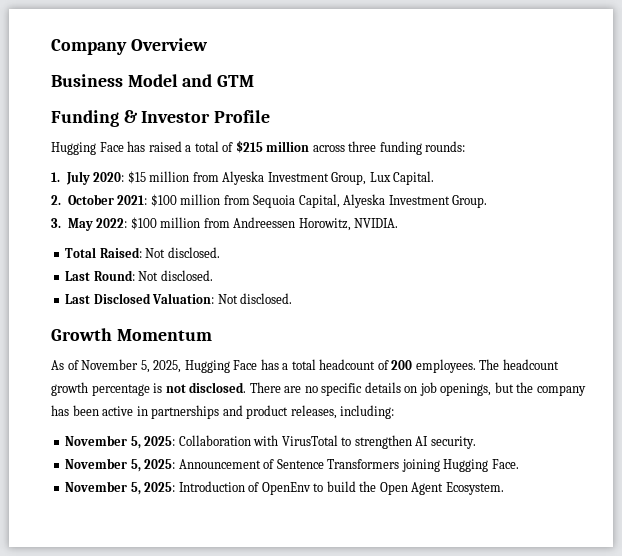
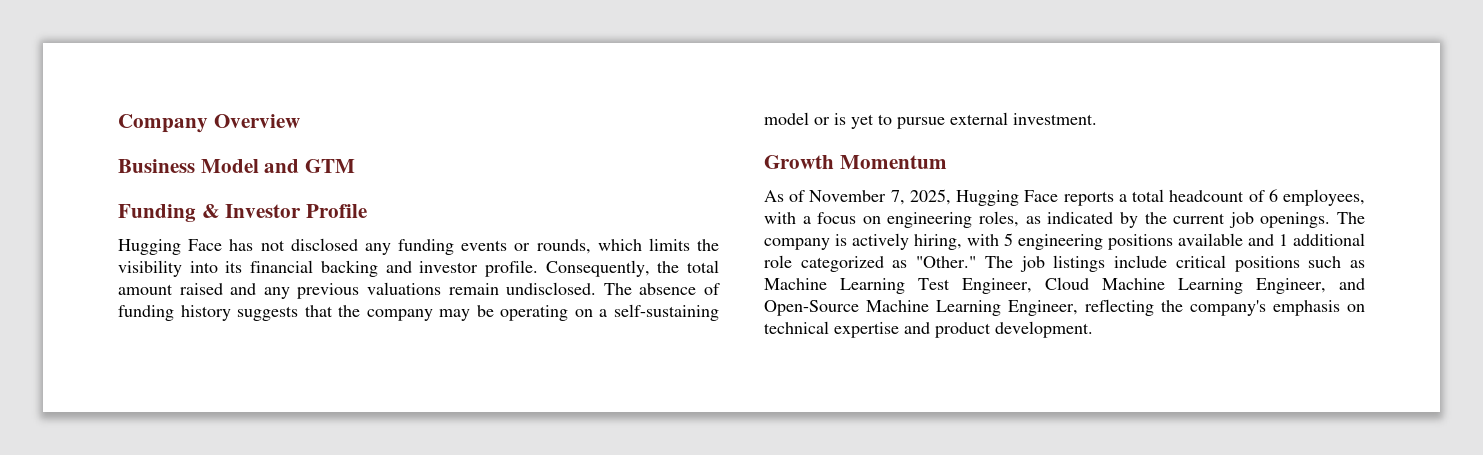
- Hugging Face has raised a total of $215 million across three funding rounds:
- 1. July 2020: $15 million from Alyeska Investment Group, Lux Capital.
- 2. October 2021: $100 million from Sequoia Capital, Alyeska Investment Group.
- 3. May 2022: $100 million from Andreessen Horowitz, NVIDIA.
- Total Raised: Not disclosed.
- Last Round: Not disclosed.
- Last Disclosed Valuation: Not disclosed.
+ Hugging Face has not disclosed any funding events or rounds, which limits the visibility into its financial backing and investor profile. Consequently, the total amount raised and any previous valuations remain undisclosed. The absence of funding history suggests that the company may be operating on a self-sustaining model or is yet to pursue external investment.
- As of November 5, 2025, Hugging Face has a total headcount of 200 employees. The headcount growth percentage is not disclosed. There are no specific details on job openings, but the company has been active in partnerships and product releases, including:
- November 5, 2025: Collaboration with VirusTotal to strengthen AI security.
- November 5, 2025: Announcement of Sentence Transformers joining Hugging Face.
- November 5, 2025: Introduction of OpenEnv to build the Open Agent Ecosystem.
+ As of November 7, 2025, Hugging Face reports a total headcount of 6 employees, with a focus on engineering roles, as indicated by the current job openings. The company is actively hiring, with 5 engineering positions available and 1 additional role categorized as "Other." The job listings include critical positions such as Machine Learning Test Engineer, Cloud Machine Learning Engineer, and Open-Source Machine Learning Engineer, reflecting the company's emphasis on technical expertise and product development.

